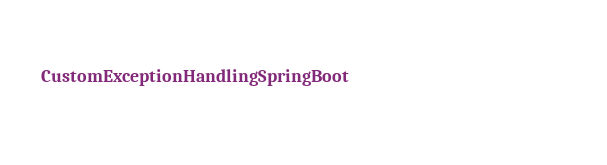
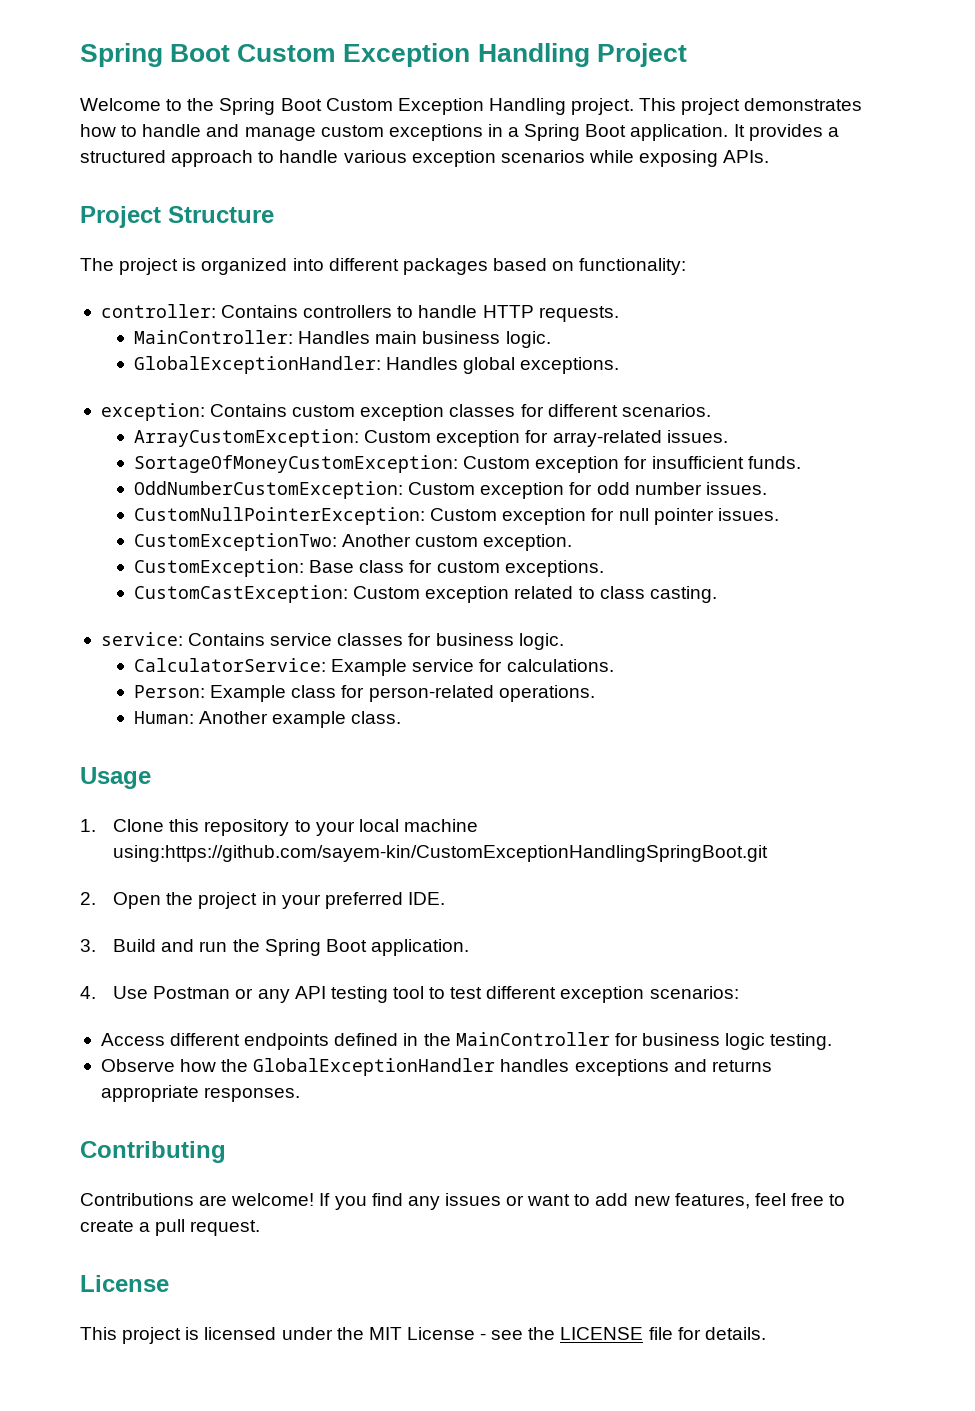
- CustomExceptionHandlingSpringBoot
+ Spring Boot Custom Exception Handling Project
+ Welcome to the Spring Boot Custom Exception Handling project. This project demonstrates how to handle and manage custom exceptions in a Spring Boot application. It provides a structured approach to handle various exception scenarios while exposing APIs.
+ Project Structure
+ The project is organized into different packages based on functionality:
+ controller: Contains controllers to handle HTTP requests.
+ MainController: Handles main business logic.
+ GlobalExceptionHandler: Handles global exceptions.
+ exception: Contains custom exception classes for different scenarios.
+ ArrayCustomException: Custom exception for array-related issues.
+ SortageOfMoneyCustomException: Custom exception for insufficient funds.
+ OddNumberCustomException: Custom exception for odd number issues.
+ CustomNullPointerException: Custom exception for null pointer issues.
+ CustomExceptionTwo: Another custom exception.
+ CustomException: Base class for custom exceptions.
+ CustomCastException: Custom exception related to class casting.
+ service: Contains service classes for business logic.
+ CalculatorService: Example service for calculations.
+ Person: Example class for person-related operations.
+ Human: Another example class.
+ Usage
+ 1. Clone this repository to your local machine using:https://github.com/sayem-kin/CustomExceptionHandlingSpringBoot.git
+ 2. Open the project in your preferred IDE.
+ 3. Build and run the Spring Boot application.
+ 4. Use Postman or any API testing tool to test different exception scenarios:
+ Access different endpoints defined in the MainController for business logic testing.
+ Observe how the GlobalExceptionHandler handles exceptions and returns appropriate responses.
+ Contributing
+ Contributions are welcome! If you find any issues or want to add new features, feel free to create a pull request.
+ License
+ This project is licensed under the MIT License - see the LICENSE file for details.

